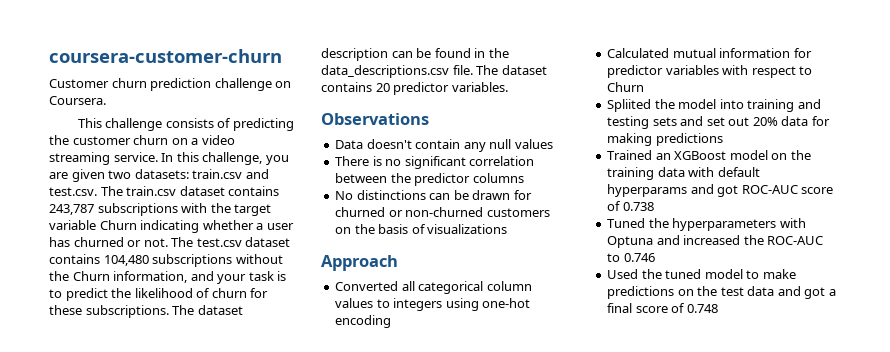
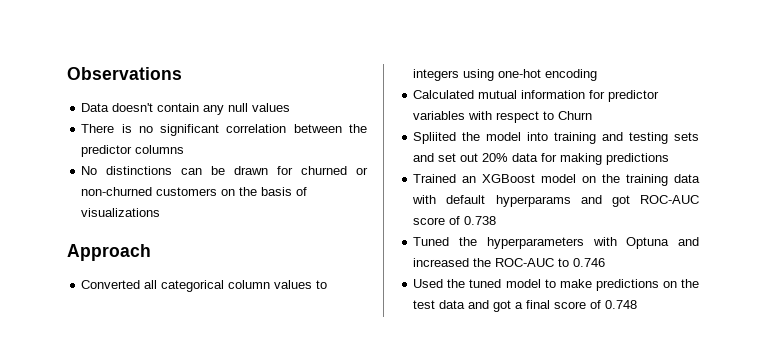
- coursera-customer-churn
- Customer churn prediction challenge on Coursera.
- This challenge consists of predicting the customer churn on a video streaming service. In this challenge, you are given two datasets: train.csv and test.csv. The train.csv dataset contains 243,787 subscriptions with the target variable Churn indicating whether a user has churned or not. The test.csv dataset contains 104,480 subscriptions without the Churn information, and your task is to predict the likelihood of churn for these subscriptions. The dataset description can be found in the data_descriptions.csv file. The dataset contains 20 predictor variables.

